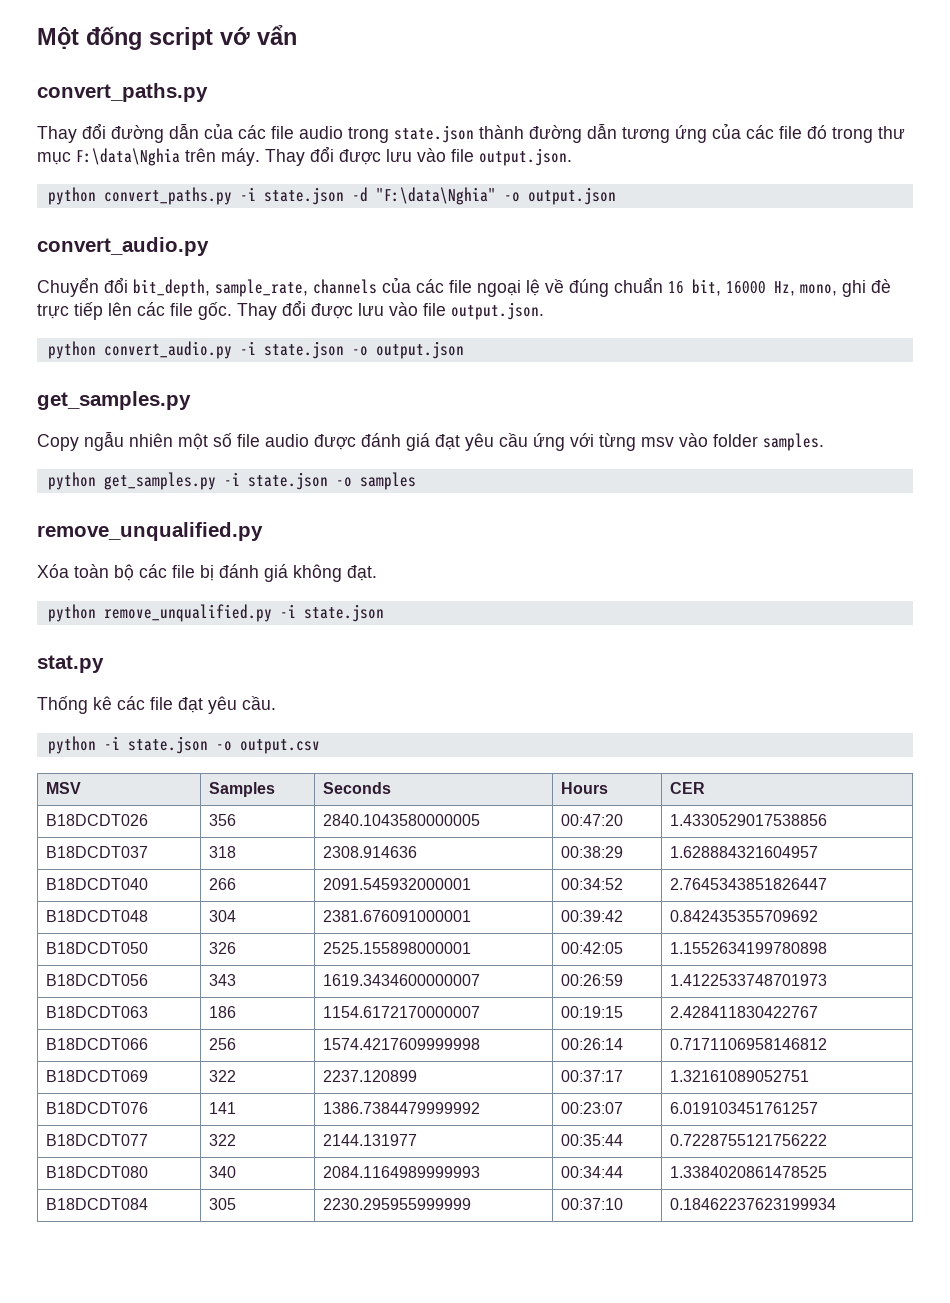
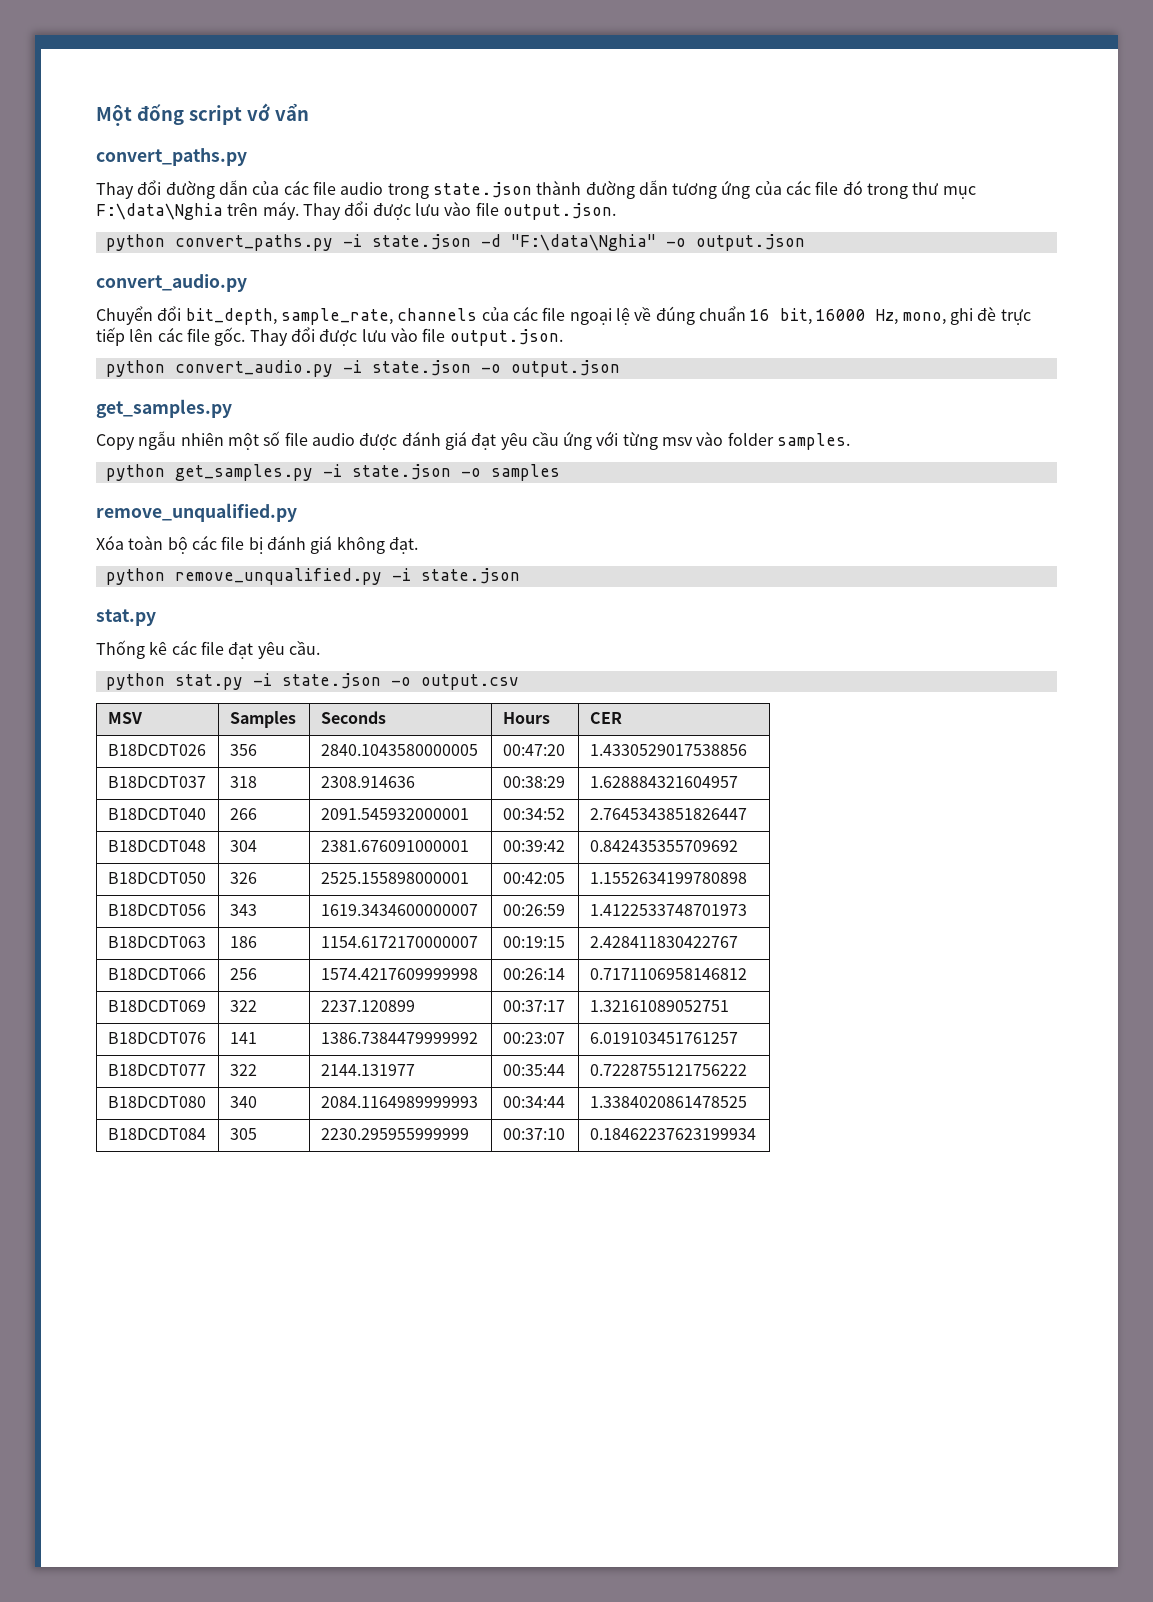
- python -i state.json -o output.csv
+ python stat.py -i state.json -o output.csv

